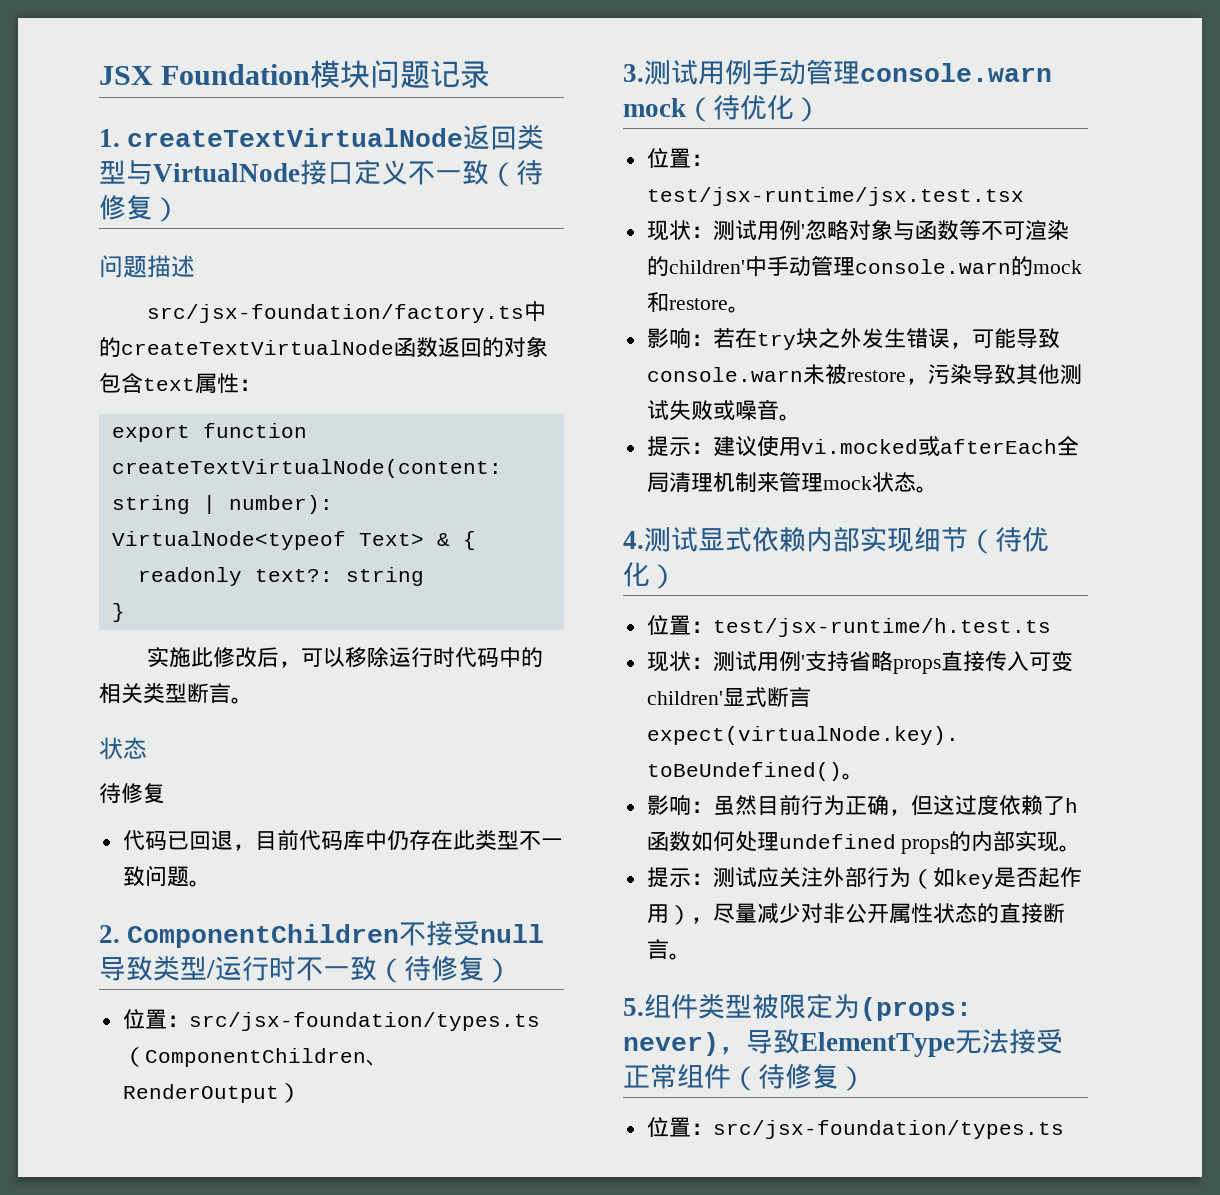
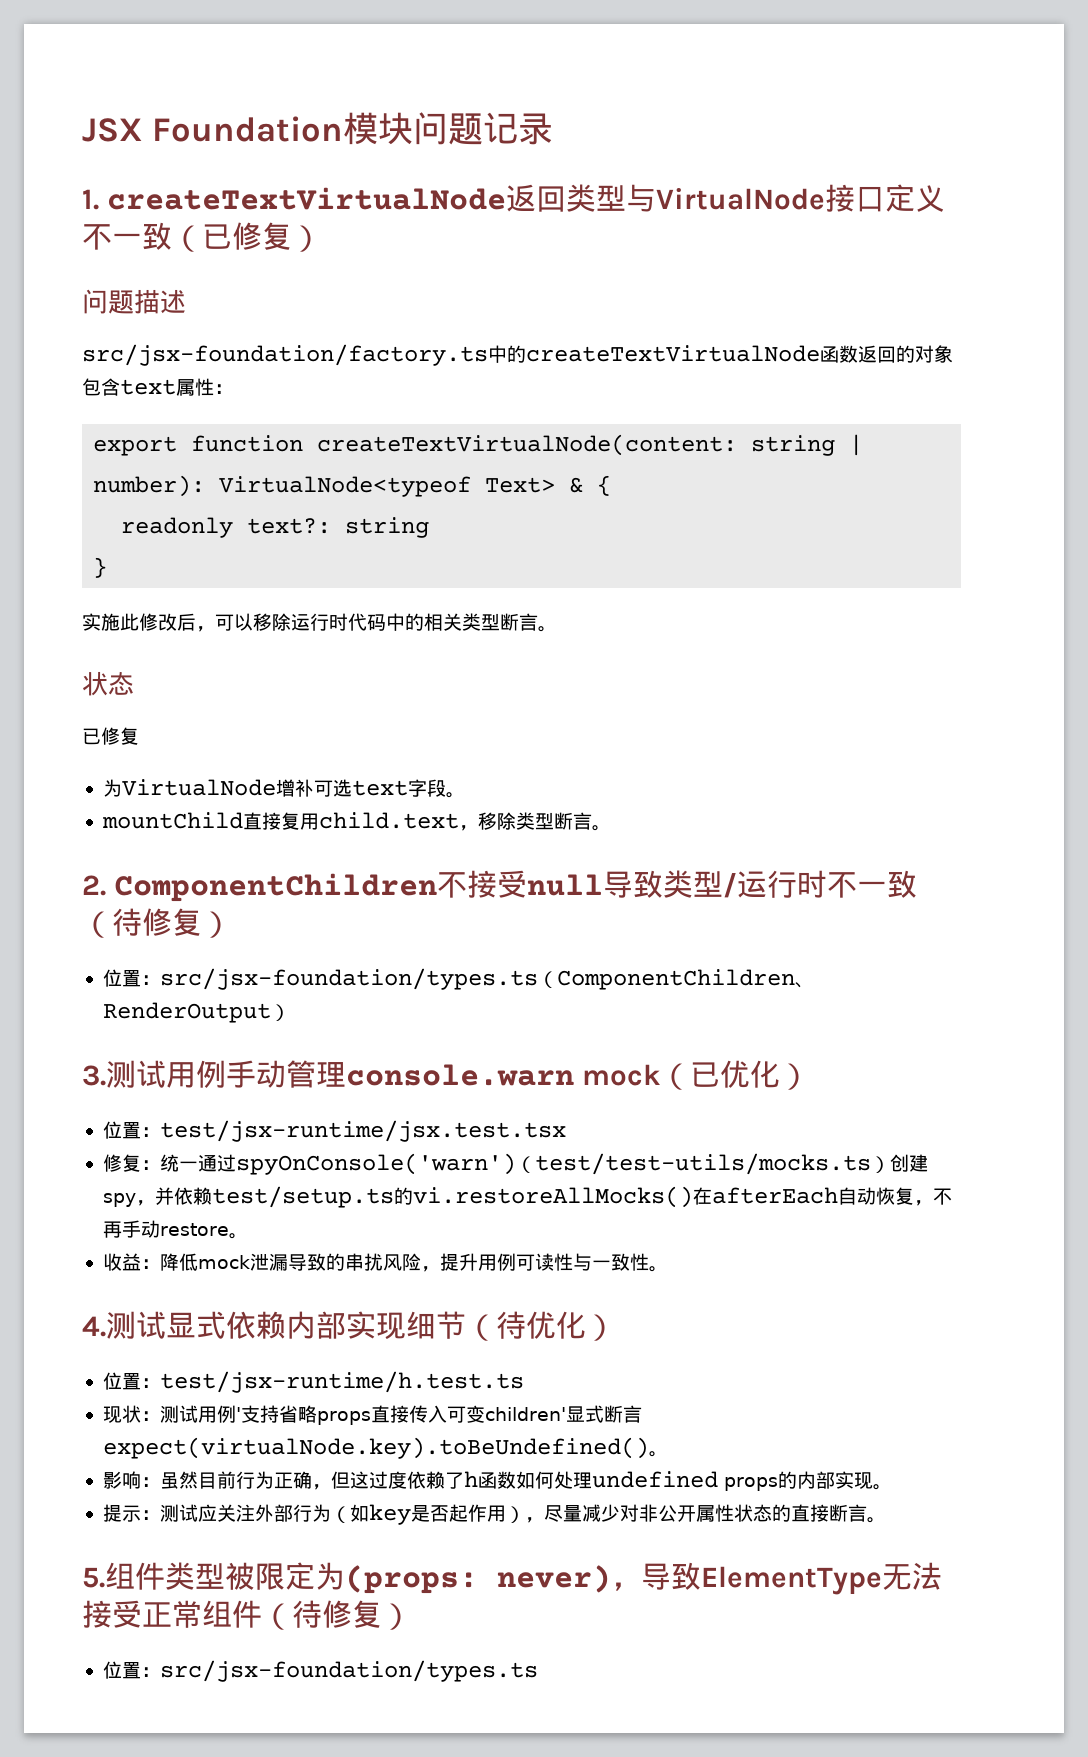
- 1. createTextVirtualNode返回类型与VirtualNode接口定义不一致（待修复）
+ 1. createTextVirtualNode返回类型与VirtualNode接口定义不一致（已修复）
  实施此修改后，可以移除运行时代码中的相关类型断言。
  状态
- 待修复
+ 已修复
- 代码已回退，目前代码库中仍存在此类型不一致问题。
+ 为VirtualNode增补可选text字段。
+ mountChild直接复用child.text，移除类型断言。
- 3.测试用例手动管理console.warn mock（待优化）
+ 3.测试用例手动管理console.warn mock（已优化）
- 现状：测试用例'忽略对象与函数等不可渲染的children'中手动管理console.warn的mock和restore。
- 影响：若在try块之外发生错误，可能导致console.warn未被restore，污染导致其他测试失败或噪音。
- 提示：建议使用vi.mocked或afterEach全局清理机制来管理mock状态。
+ 修复：统一通过spyOnConsole('warn')（test/test-utils/mocks.ts）创建spy，并依赖test/setup.ts的vi.restoreAllMocks()在afterEach自动恢复，不再手动restore。
+ 收益：降低mock泄漏导致的串扰风险，提升用例可读性与一致性。

